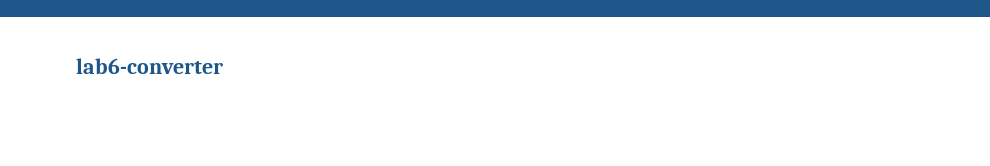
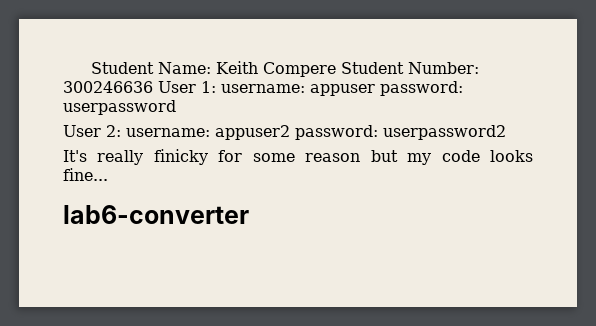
+ Student Name: Keith Compere Student Number: 300246636 User 1: username: appuser password: userpassword
+ User 2: username: appuser2 password: userpassword2
+ It's really finicky for some reason but my code looks fine...

